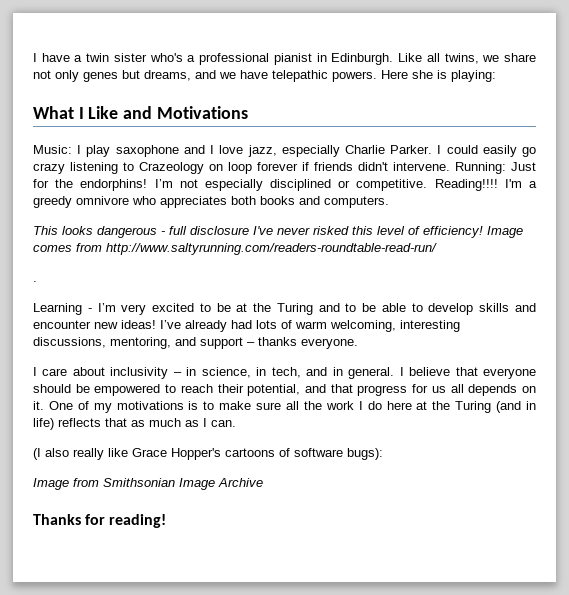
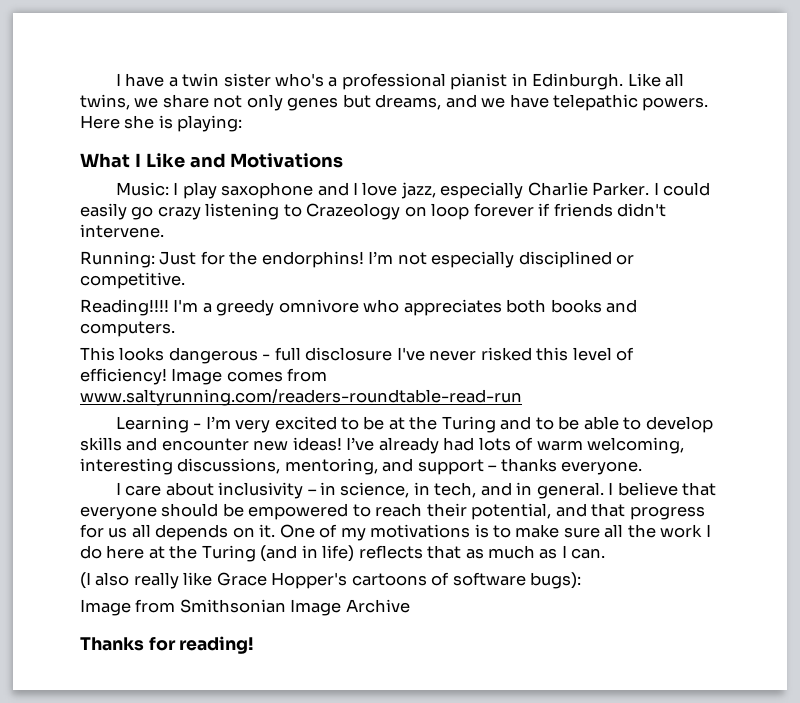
- I could easily go crazy listening to Crazeology on loop forever if friends didn't intervene. Running: Just for the endorphins!
+ I could easily go crazy listening to Crazeology on loop forever if friends didn't intervene.
+ Running: Just for the endorphins!
- I’m not especially disciplined or competitive. Reading!!!!
+ I’m not especially disciplined or competitive.
+ Reading!!!!
- Image comes from http://www.saltyrunning.com/readers-roundtable-read-run/
- .
+ Image comes from www.saltyrunning.com/readers-roundtable-read-run

